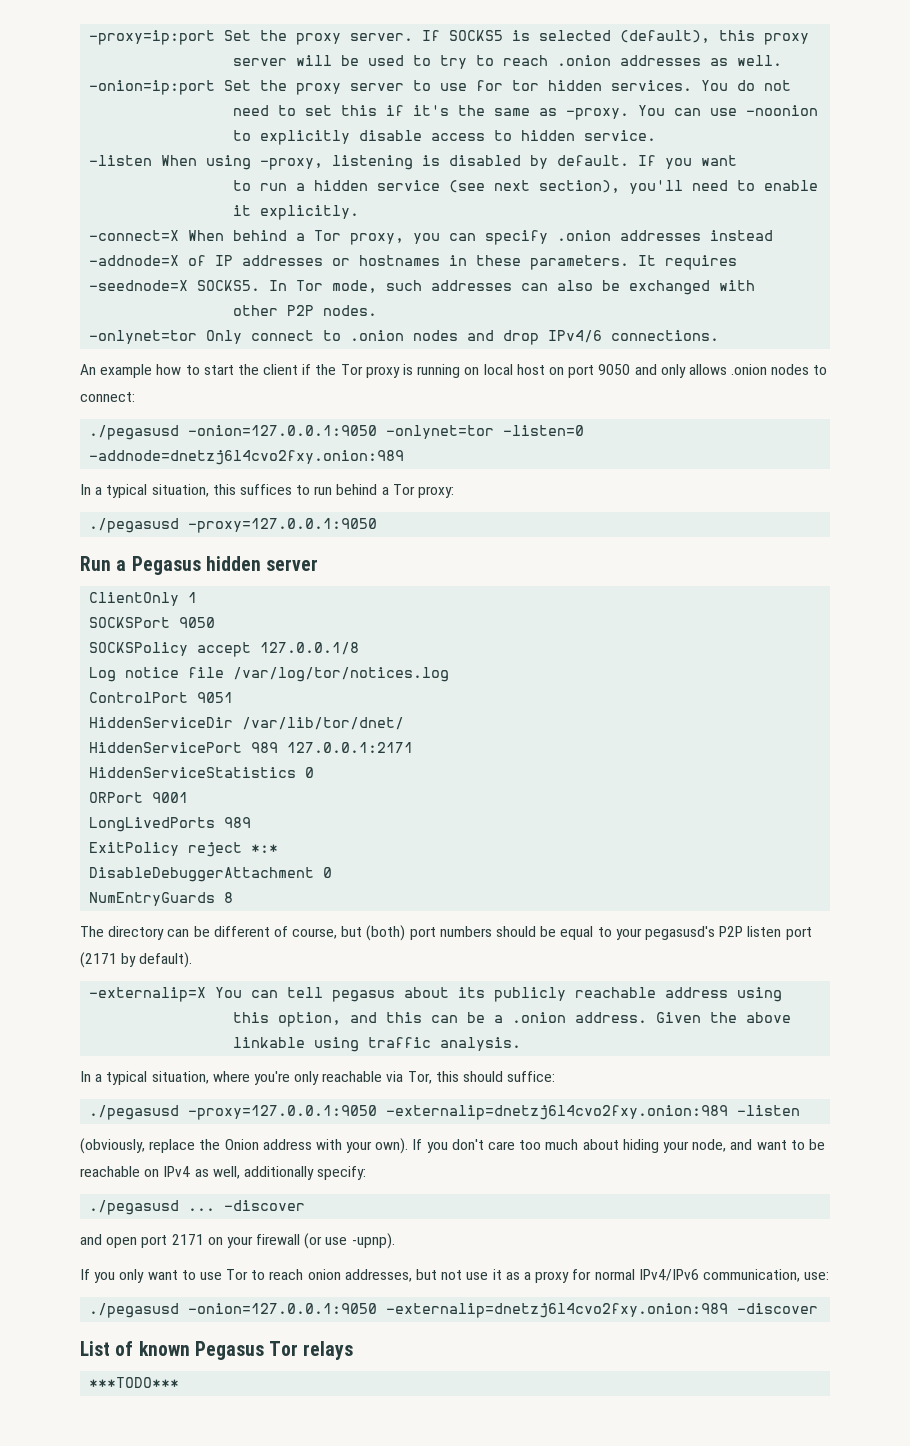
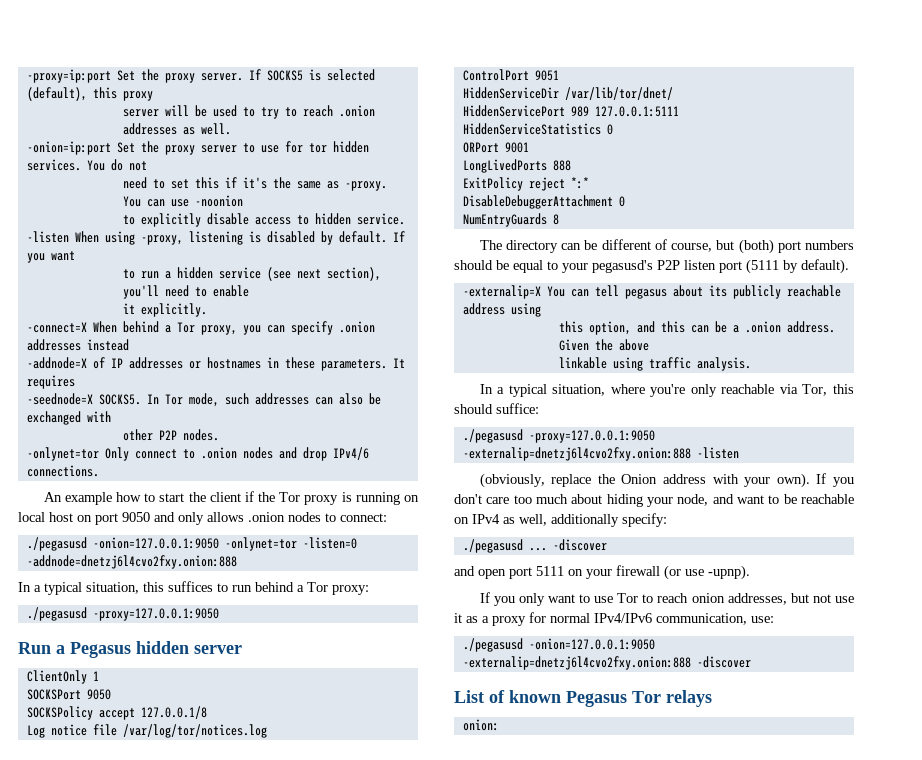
- ./pegasusd -onion=127.0.0.1:9050 -onlynet=tor -listen=0 -addnode=dnetzj6l4cvo2fxy.onion:989
+ ./pegasusd -onion=127.0.0.1:9050 -onlynet=tor -listen=0 -addnode=dnetzj6l4cvo2fxy.onion:888
- HiddenServicePort 989 127.0.0.1:2171
+ HiddenServicePort 989 127.0.0.1:5111
- LongLivedPorts 989
+ LongLivedPorts 888
- The directory can be different of course, but (both) port numbers should be equal to your pegasusd's P2P listen port (2171 by default).
+ The directory can be different of course, but (both) port numbers should be equal to your pegasusd's P2P listen port (5111 by default).
- ./pegasusd -proxy=127.0.0.1:9050 -externalip=dnetzj6l4cvo2fxy.onion:989 -listen
+ ./pegasusd -proxy=127.0.0.1:9050 -externalip=dnetzj6l4cvo2fxy.onion:888 -listen
- and open port 2171 on your firewall (or use -upnp).
+ and open port 5111 on your firewall (or use -upnp).
- ./pegasusd -onion=127.0.0.1:9050 -externalip=dnetzj6l4cvo2fxy.onion:989 -discover
+ ./pegasusd -onion=127.0.0.1:9050 -externalip=dnetzj6l4cvo2fxy.onion:888 -discover
- ***TODO***
+ onion:

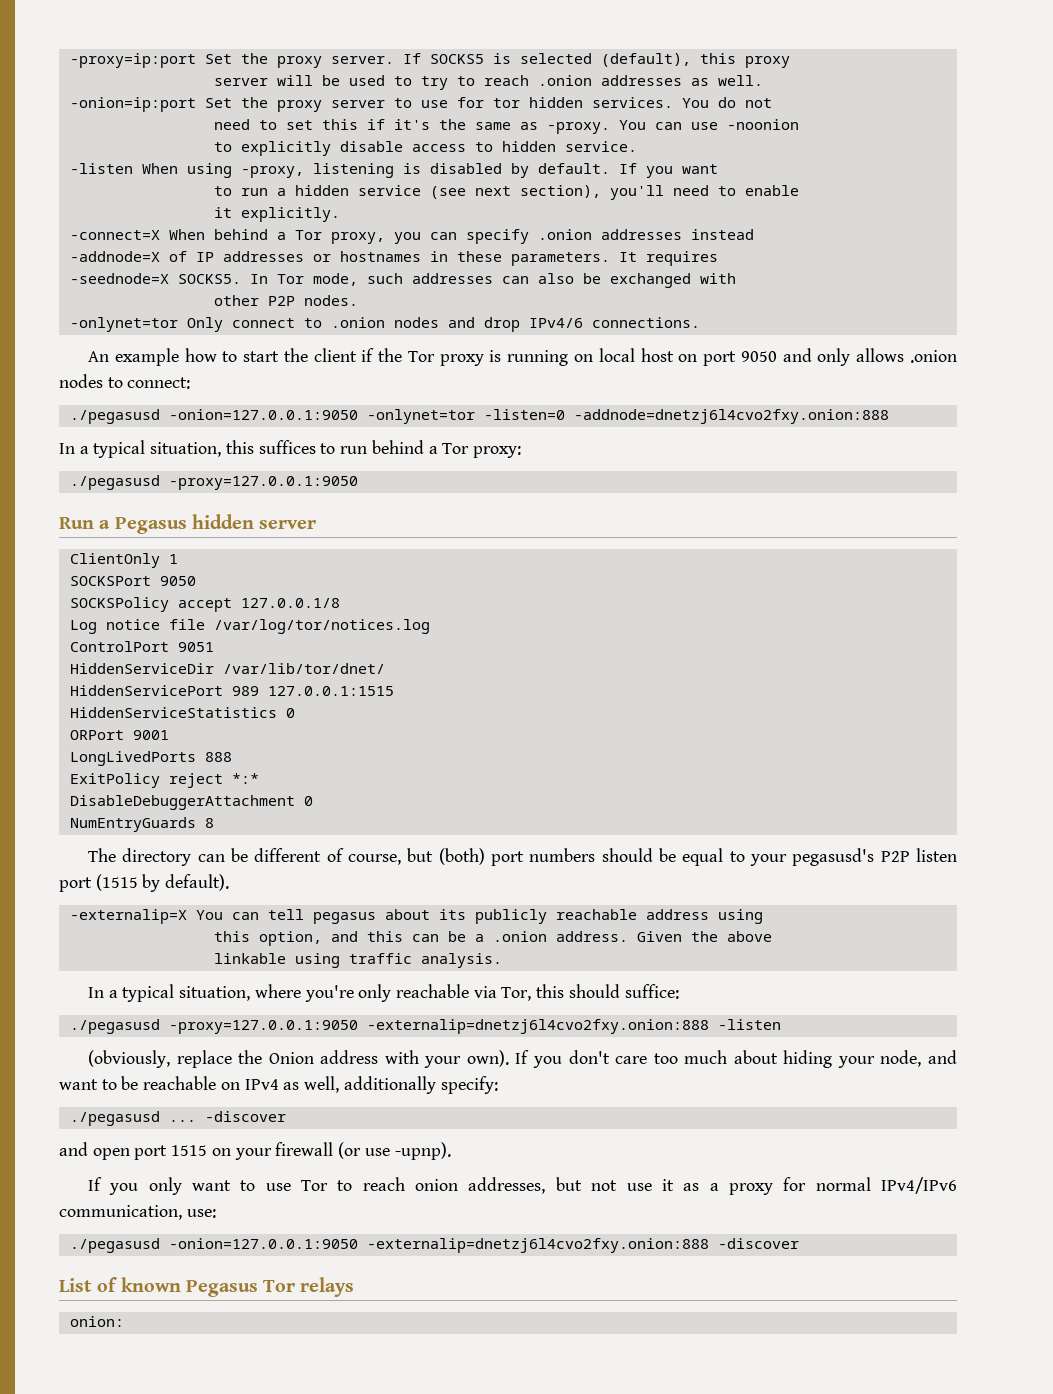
- HiddenServicePort 989 127.0.0.1:5111
+ HiddenServicePort 989 127.0.0.1:1515
- The directory can be different of course, but (both) port numbers should be equal to your pegasusd's P2P listen port (5111 by default).
+ The directory can be different of course, but (both) port numbers should be equal to your pegasusd's P2P listen port (1515 by default).
- and open port 5111 on your firewall (or use -upnp).
+ and open port 1515 on your firewall (or use -upnp).

